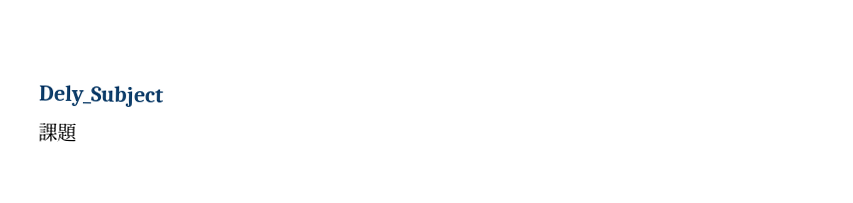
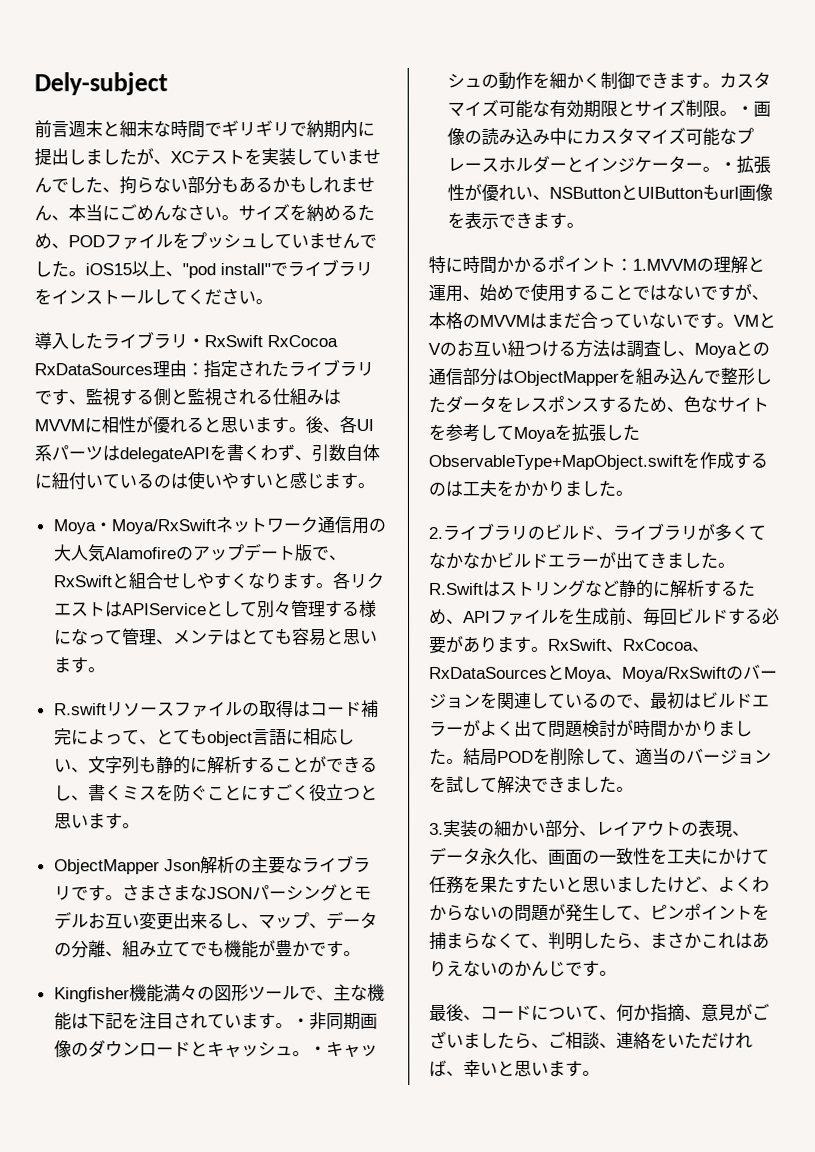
- Dely_Subject
- 課題
+ Dely-subject
+ 前言週末と細末な時間でギリギリで納期内に提出しましたが、XCテストを実装していませんでした、拘らない部分もあるかもしれません、本当にごめんなさい。サイズを納めるため、PODファイルをプッシュしていませんでした。iOS15以上、"pod install"でライブラリをインストールしてください。
+ 導入したライブラリ・RxSwift RxCocoa RxDataSources理由：指定されたライブラリです、監視する側と監視される仕組みはMVVMに相性が優れると思います。後、各UI系パーツはdelegateAPIを書くわず、引数自体に紐付いているのは使いやすいと感じます。
+ Moya・Moya/RxSwiftネットワーク通信用の大人気Alamofireのアップデート版で、RxSwiftと組合せしやすくなります。各リクエストはAPIServiceとして別々管理する様になって管理、メンテはとても容易と思います。
+ R.swiftリソースファイルの取得はコード補完によって、とてもobject言語に相応しい、文字列も静的に解析することができるし、書くミスを防ぐことにすごく役立つと思います。
+ ObjectMapper Json解析の主要なライブラリです。さまさまなJSONパーシングとモデルお互い変更出来るし、マップ、データの分離、組み立てでも機能が豊かです。
+ Kingfisher機能満々の図形ツールで、主な機能は下記を注目されています。・非同期画像のダウンロードとキャッシュ。・キャッシュの動作を細かく制御できます。カスタマイズ可能な有効期限とサイズ制限。・画像の読み込み中にカスタマイズ可能なプレースホルダーとインジケーター。・拡張性が優れい、NSButtonとUIButtonもurl画像を表示できます。
+ 特に時間かかるポイント：1.MVVMの理解と運用、始めで使用することではないですが、本格のMVVMはまだ合っていないです。VMとVのお互い紐つける方法は調査し、Moyaとの通信部分はObjectMapperを組み込んで整形したダータをレスポンスするため、色なサイトを参考してMoyaを拡張したObservableType+MapObject.swiftを作成するのは工夫をかかりました。
+ 2.ライブラリのビルド、ライブラリが多くてなかなかビルドエラーが出てきました。R.Swiftはストリングなど静的に解析するため、APIファイルを生成前、毎回ビルドする必要があります。RxSwift、RxCocoa、RxDataSourcesとMoya、Moya/RxSwiftのバージョンを関連しているので、最初はビルドエラーがよく出て問題検討が時間かかりました。結局PODを削除して、適当のバージョンを試して解決できました。
+ 3.実装の細かい部分、レイアウトの表現、データ永久化、画面の一致性を工夫にかけて任務を果たすたいと思いましたけど、よくわからないの問題が発生して、ピンポイントを捕まらなくて、判明したら、まさかこれはありえないのかんじです。
+ 最後、コードについて、何か指摘、意見がございましたら、ご相談、連絡をいただければ、幸いと思います。

